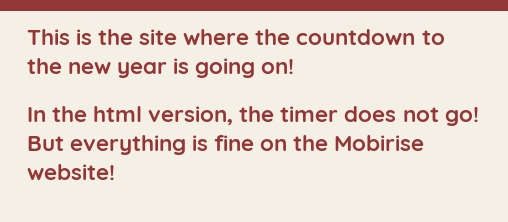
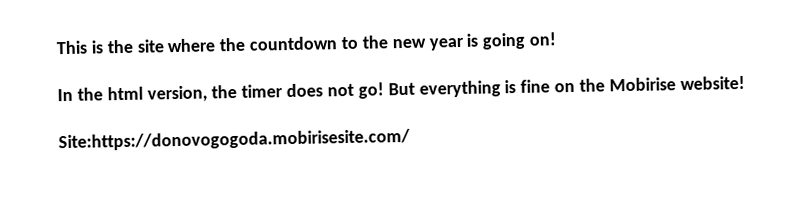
+ Site:https://donovogogoda.mobirisesite.com/

